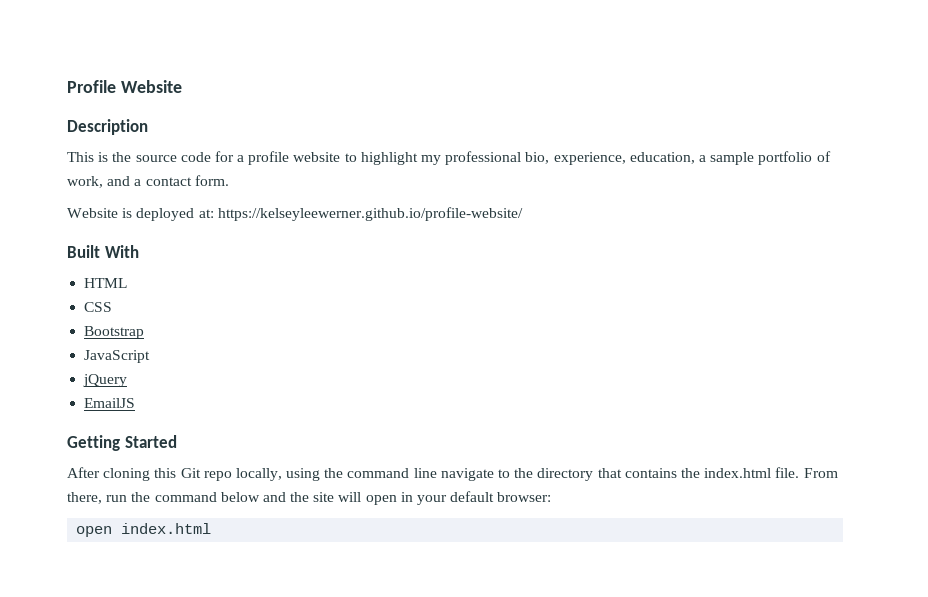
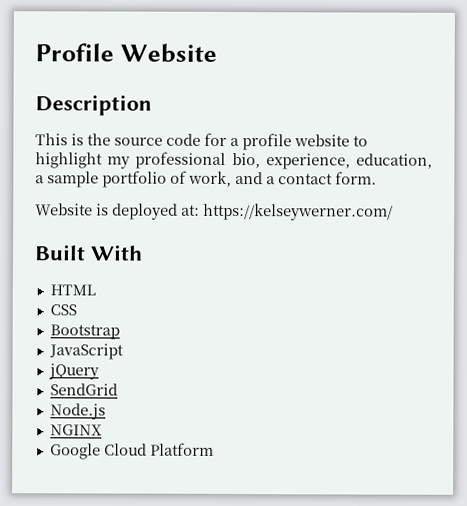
- Website is deployed at: https://kelseyleewerner.github.io/profile-website/
+ Website is deployed at: https://kelseywerner.com/
- EmailJS
- Getting Started
- After cloning this Git repo locally, using the command line navigate to the directory that contains the index.html file. From there, run the command below and the site will open in your default browser:
- open index.html
+ SendGrid
+ Node.js
+ NGINX
+ Google Cloud Platform

